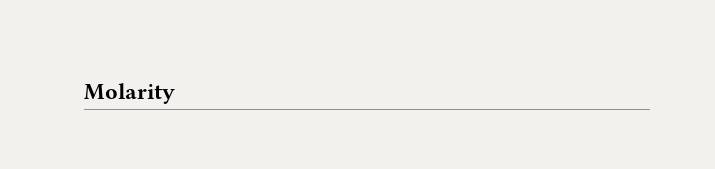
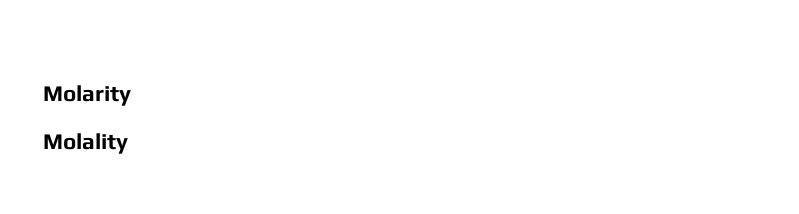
+ Molality

